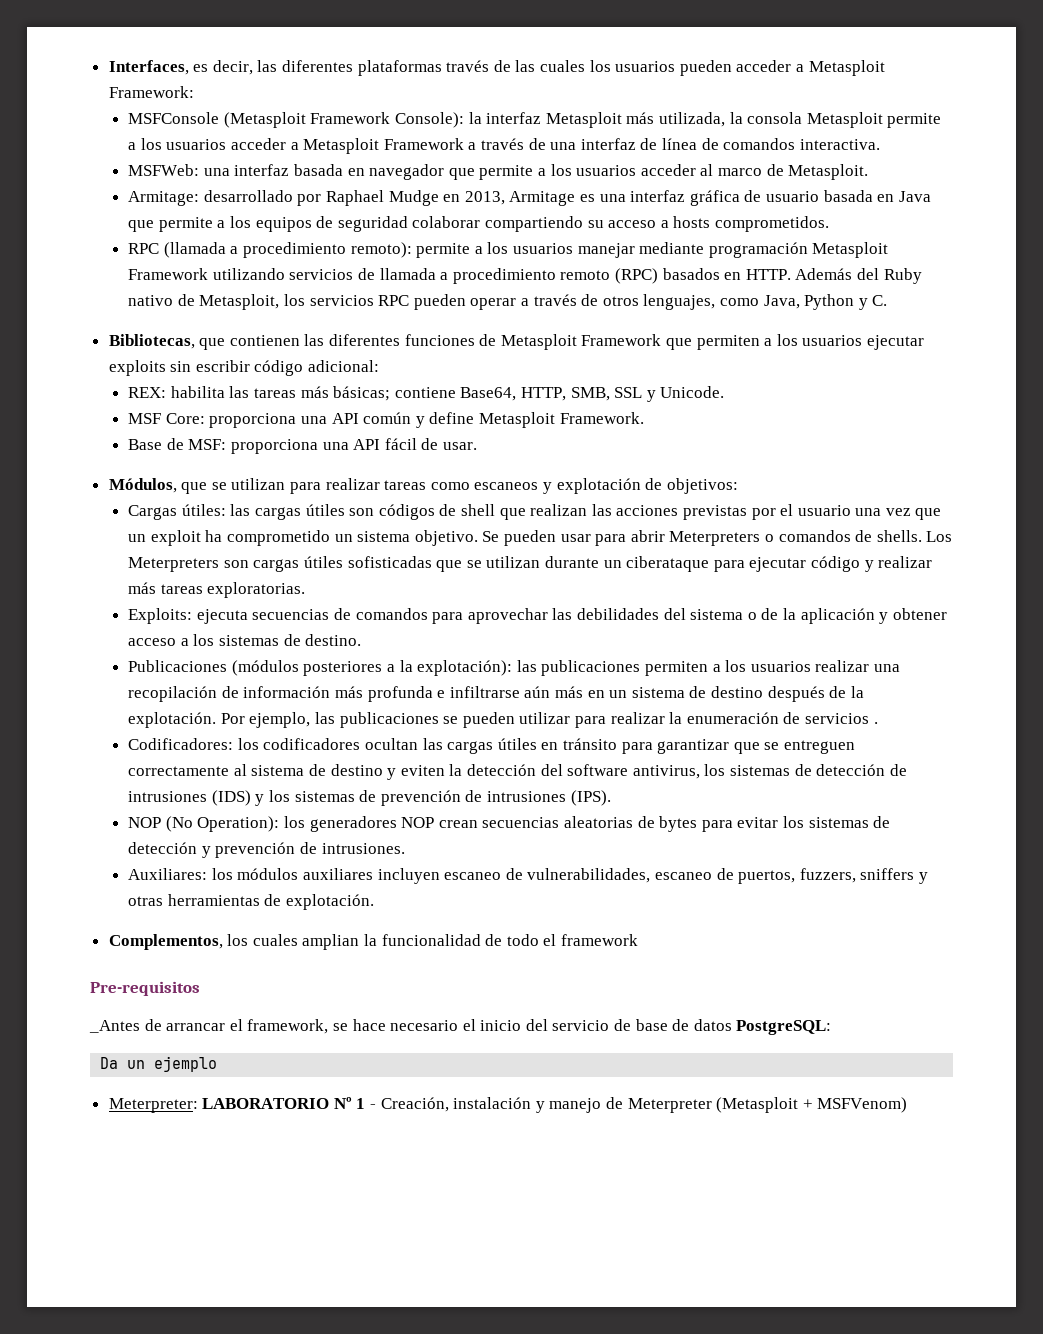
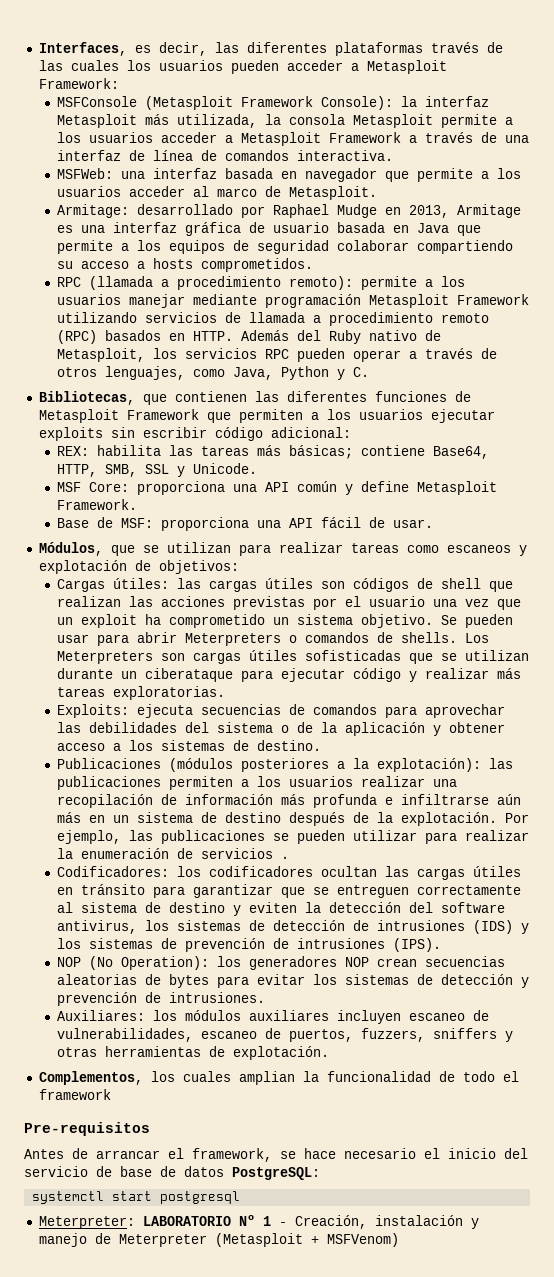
- _Antes de arrancar el framework, se hace necesario el inicio del servicio de base de datos PostgreSQL:
+ Antes de arrancar el framework, se hace necesario el inicio del servicio de base de datos PostgreSQL:
- Da un ejemplo
+ systemctl start postgresql

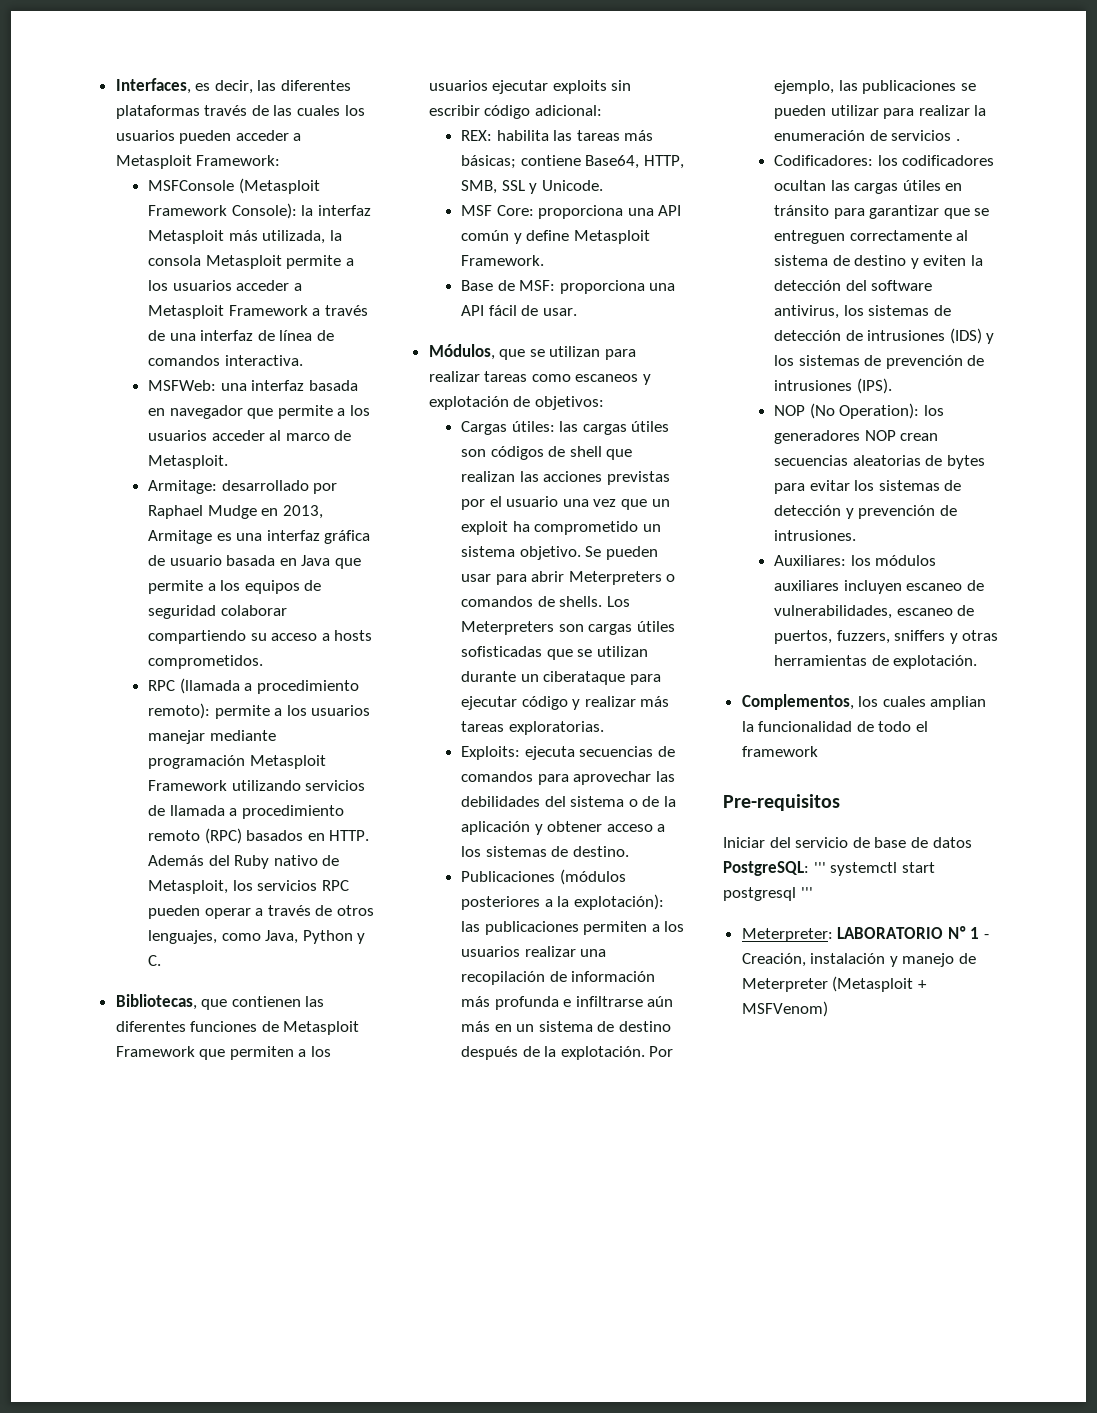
- Antes de arrancar el framework, se hace necesario el inicio del servicio de base de datos PostgreSQL:
- systemctl start postgresql
+ Iniciar del servicio de base de datos PostgreSQL: ''' systemctl start postgresql '''

